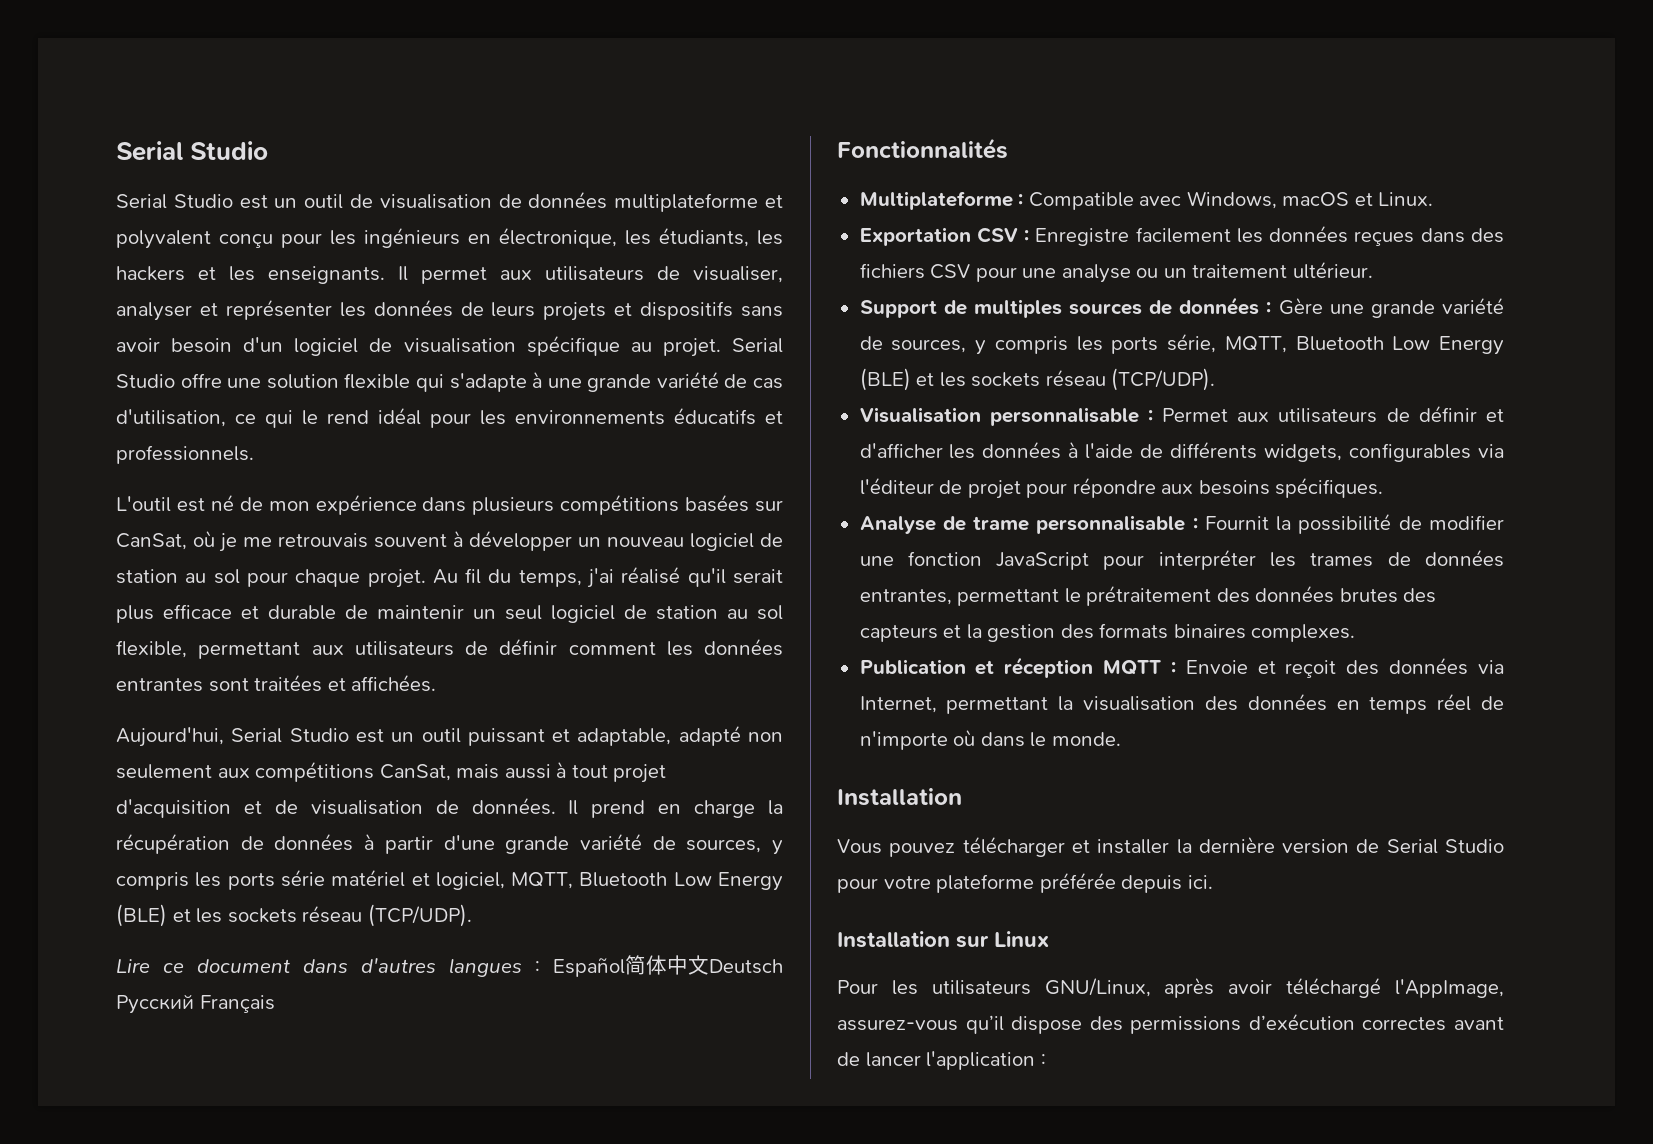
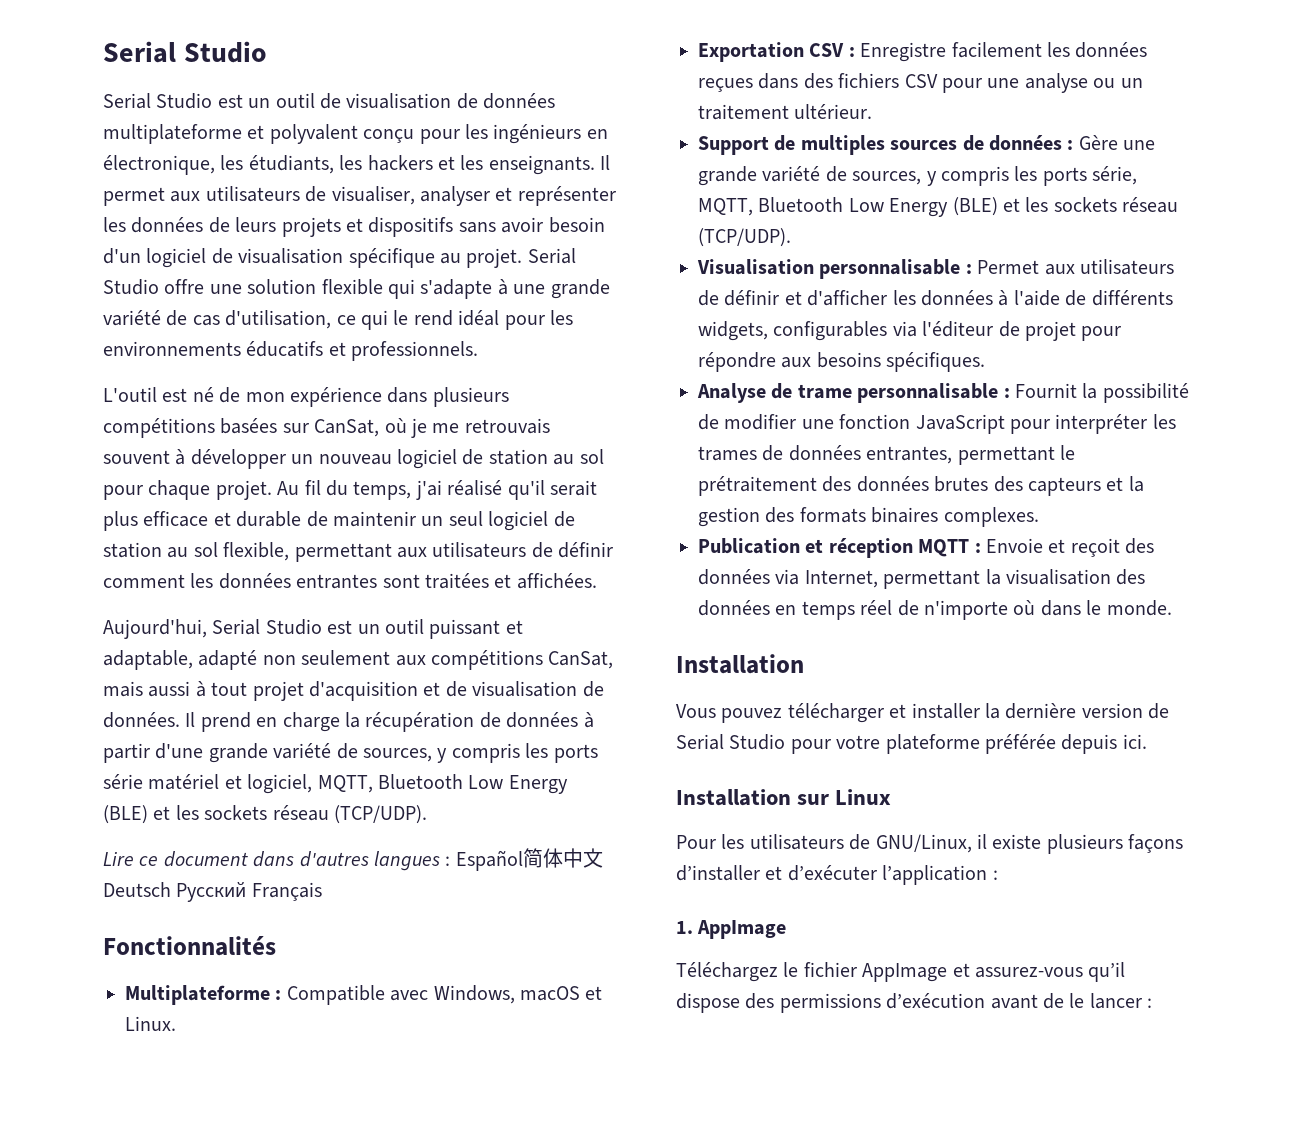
- Pour les utilisateurs GNU/Linux, après avoir téléchargé l'AppImage, assurez-vous qu’il dispose des permissions d’exécution correctes avant de lancer l'application :
+ Pour les utilisateurs de GNU/Linux, il existe plusieurs façons d’installer et d’exécuter l’application :
+ 1. AppImage
+ Téléchargez le fichier AppImage et assurez-vous qu’il dispose des permissions d’exécution avant de le lancer :

